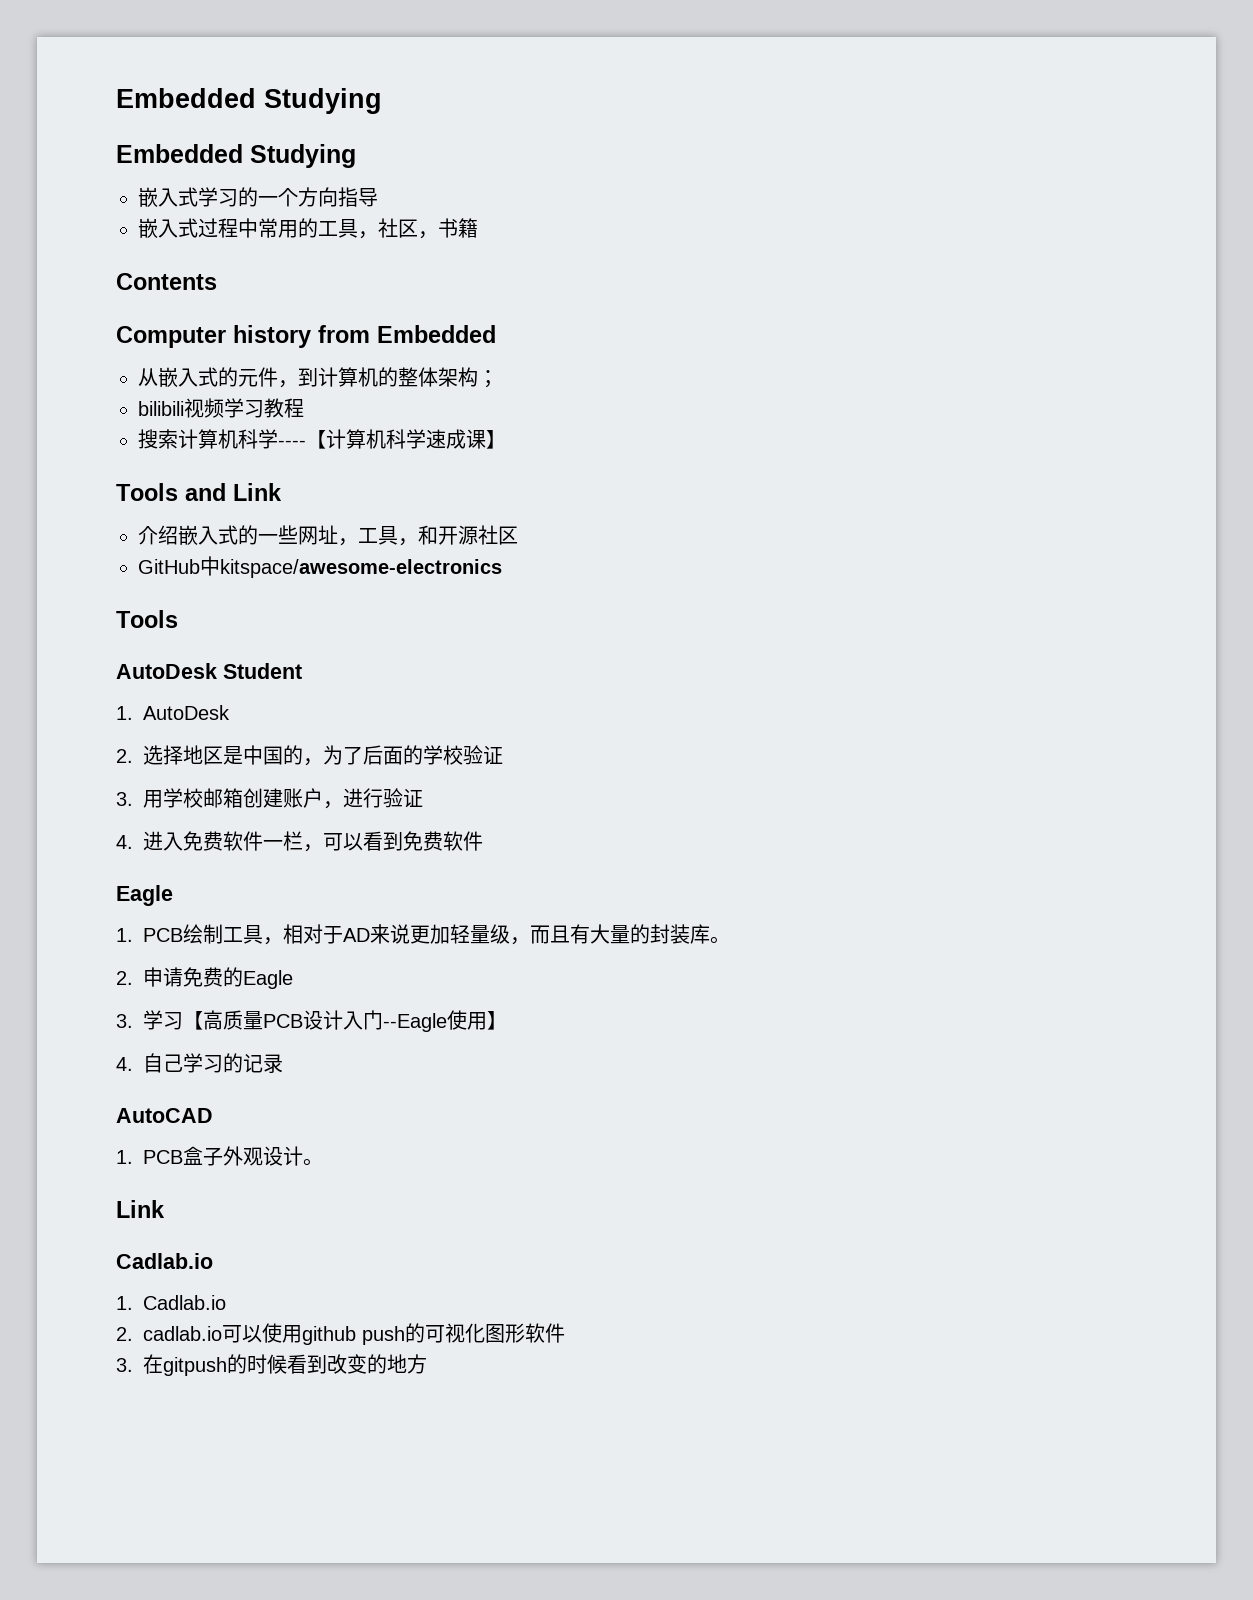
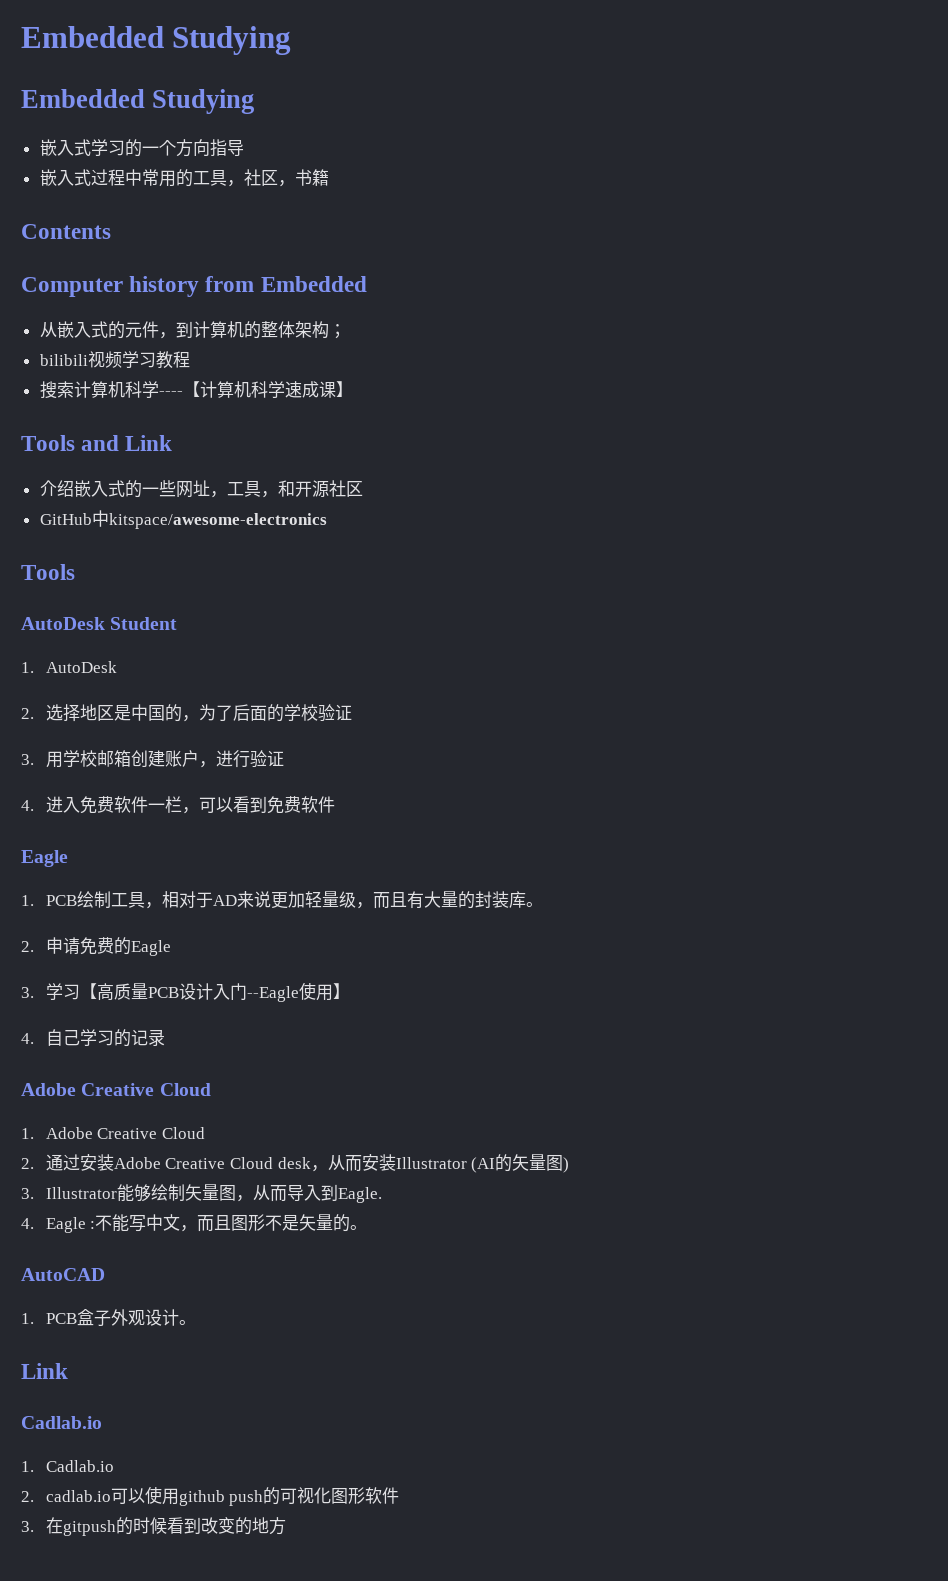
  4.自己学习的记录
+ Adobe Creative Cloud
+ 1. Adobe Creative Cloud
+ 2.通过安装Adobe Creative Cloud desk，从而安装Illustrator (AI的矢量图)
+ 3. Illustrator能够绘制矢量图，从而导入到Eagle.
+ 4. Eagle :不能写中文，而且图形不是矢量的。

